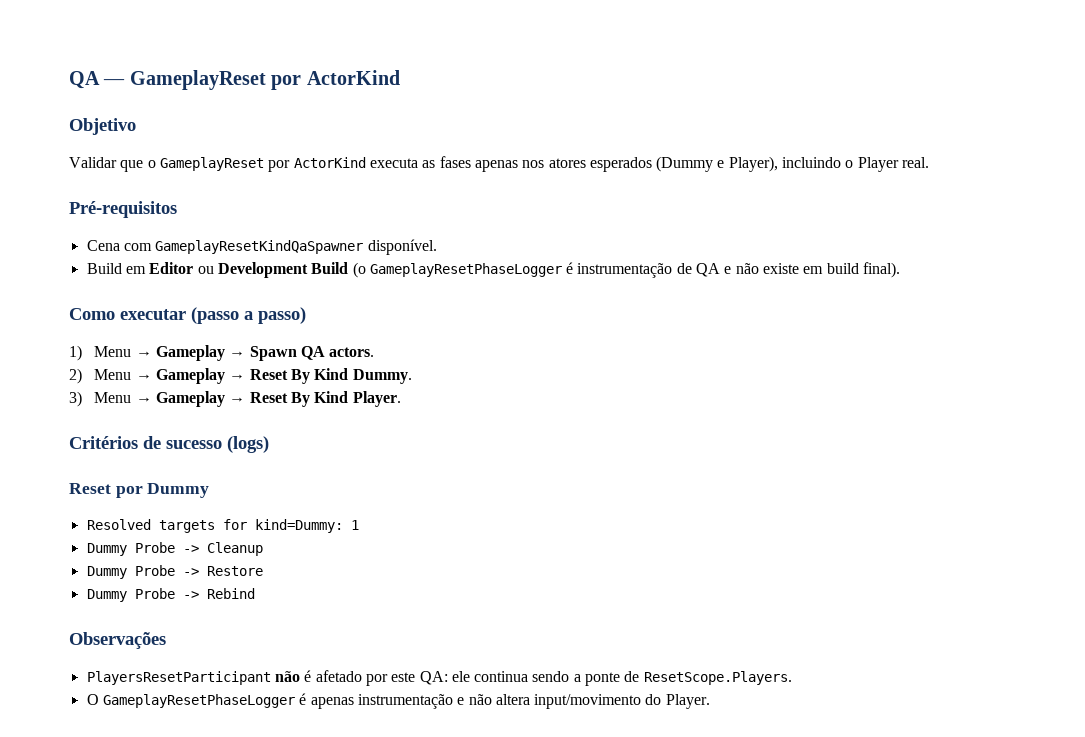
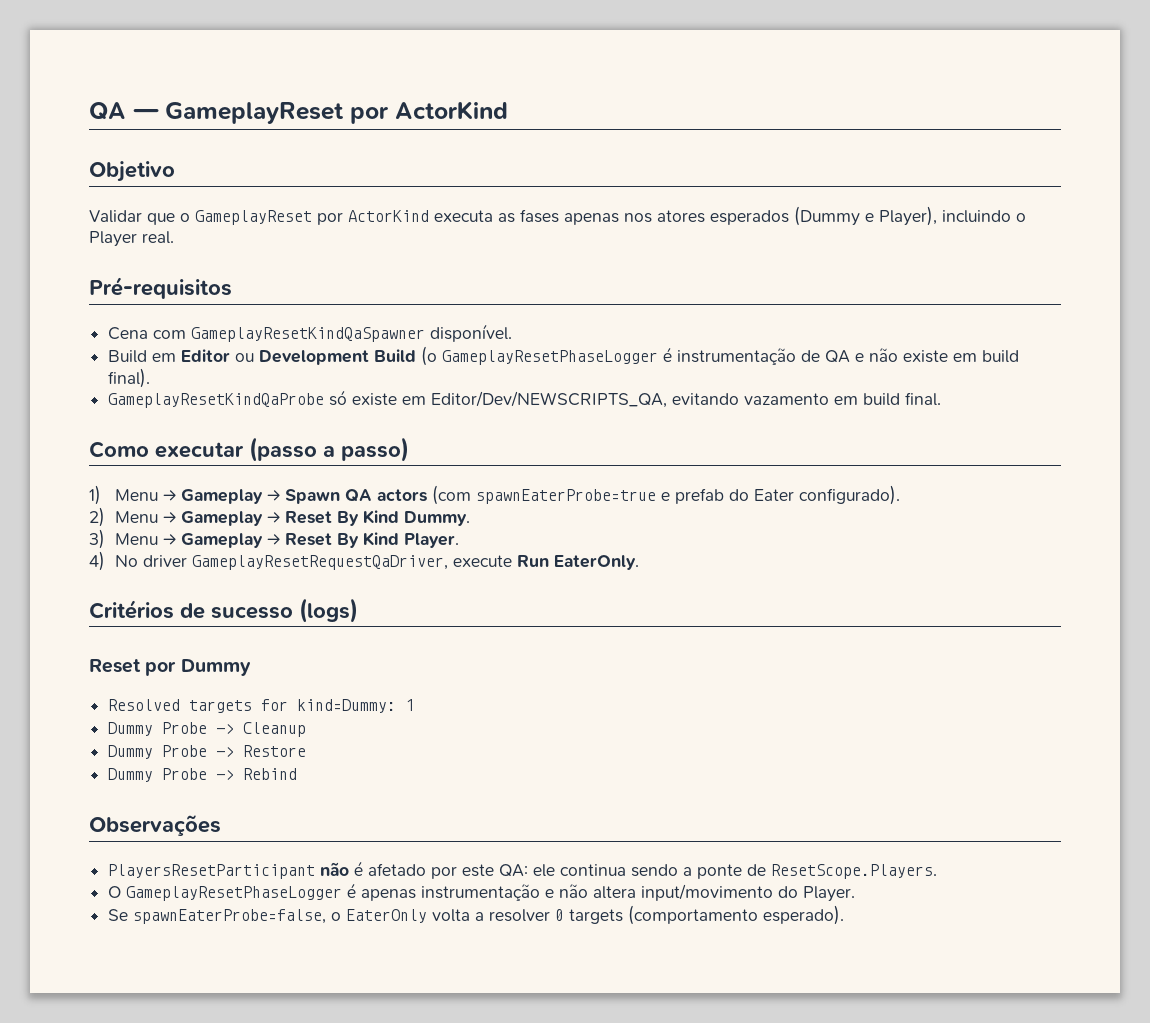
+ GameplayResetKindQaProbe só existe em Editor/Dev/NEWSCRIPTS_QA, evitando vazamento em build final.
- 1) Menu → Gameplay → Spawn QA actors.
+ 1) Menu → Gameplay → Spawn QA actors (com spawnEaterProbe=true e prefab do Eater configurado).
+ 4) No driver GameplayResetRequestQaDriver, execute Run EaterOnly.
+ Se spawnEaterProbe=false, o EaterOnly volta a resolver 0 targets (comportamento esperado).

